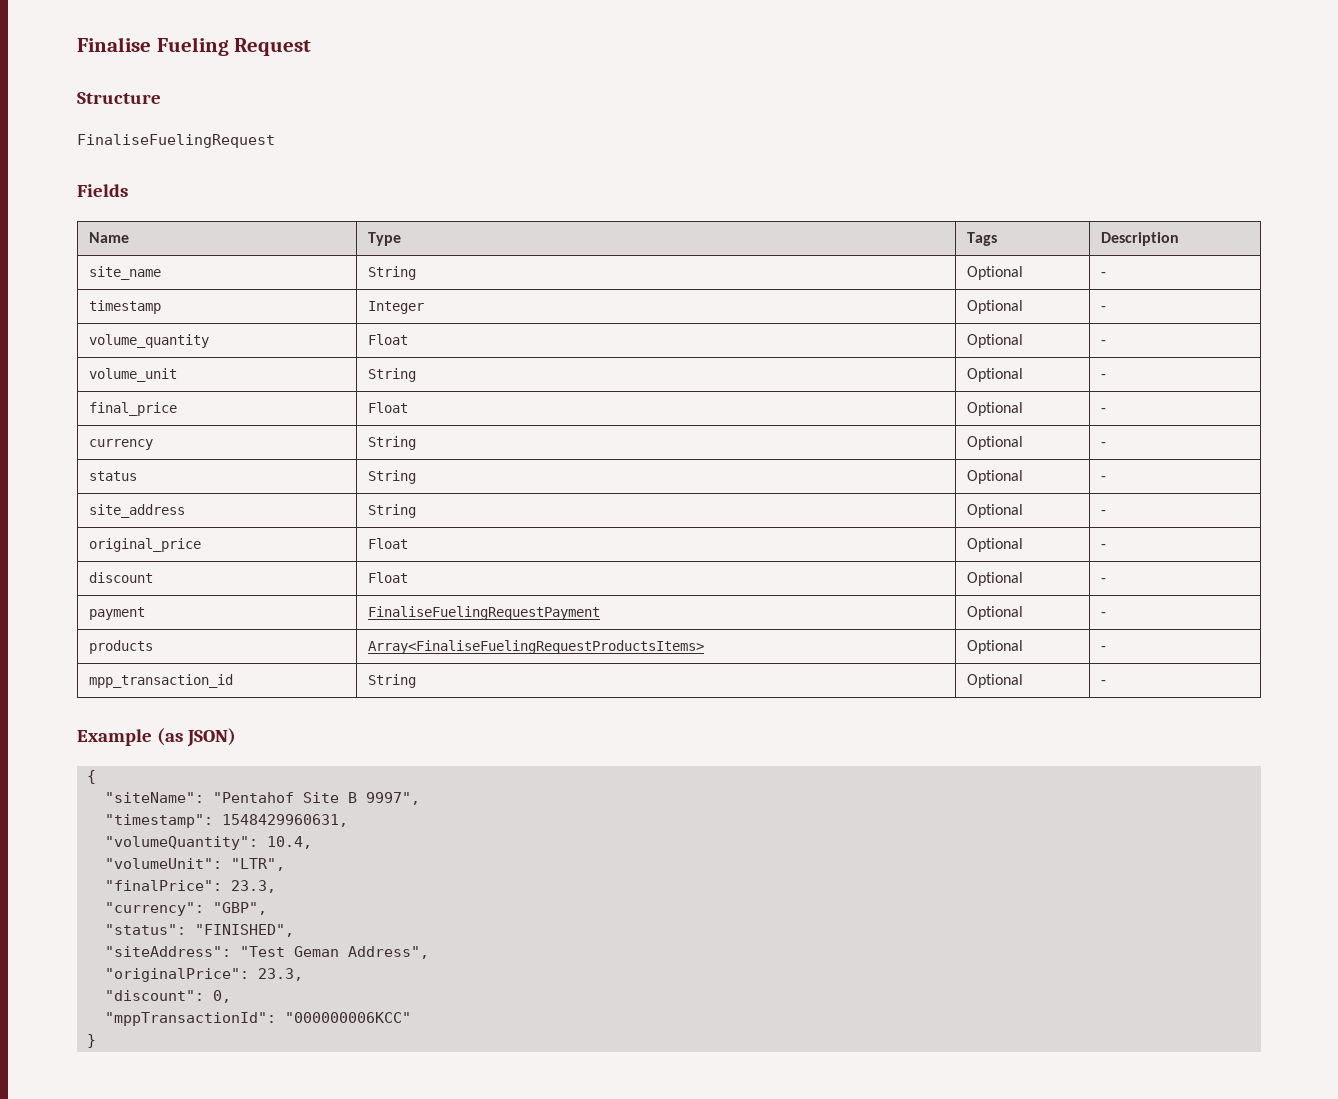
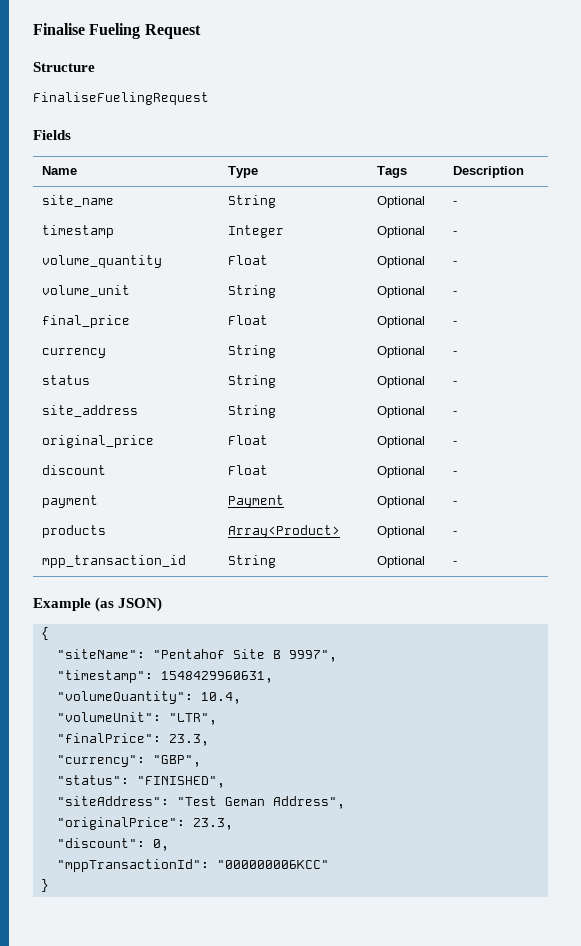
- payment | FinaliseFuelingRequestPayment | Optional | -
+ payment | Payment | Optional | -
- products | Array<FinaliseFuelingRequestProductsItems> | Optional | -
+ products | Array<Product> | Optional | -

